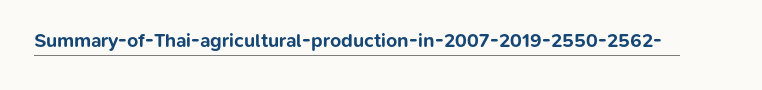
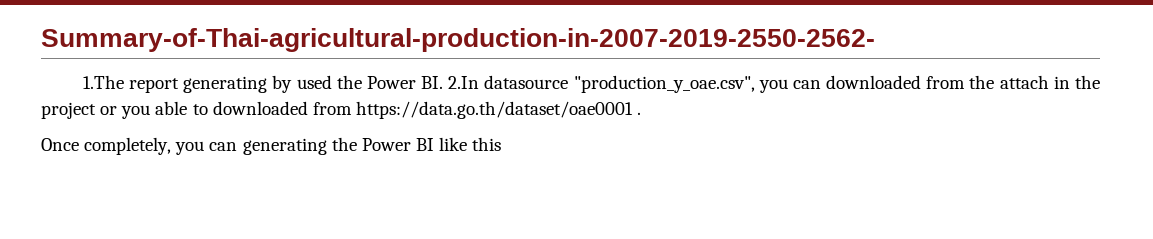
+ 1.The report generating by used the Power BI. 2.In datasource "production_y_oae.csv", you can downloaded from the attach in the project or you able to downloaded from https://data.go.th/dataset/oae0001 .
+ Once completely, you can generating the Power BI like this

